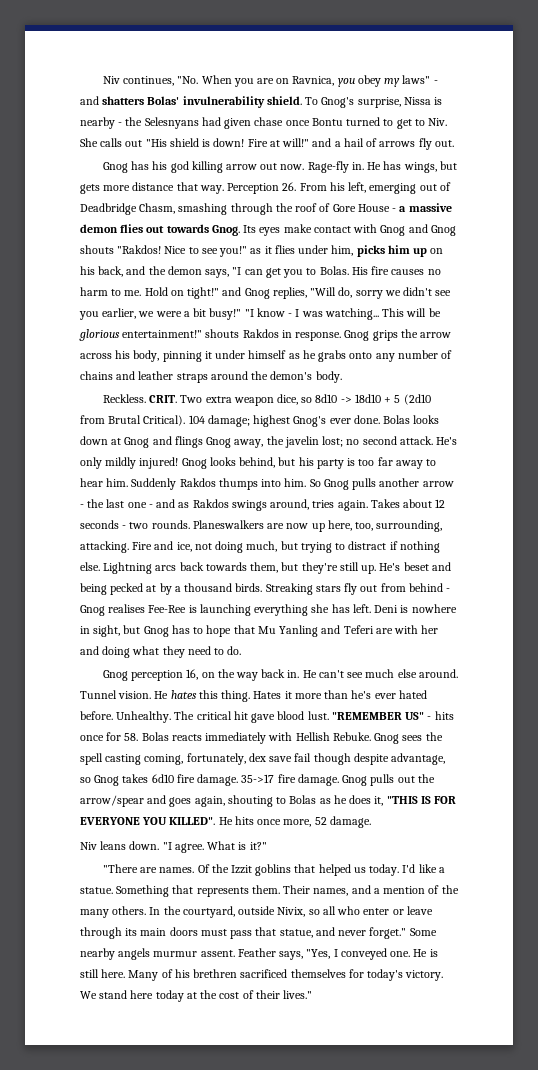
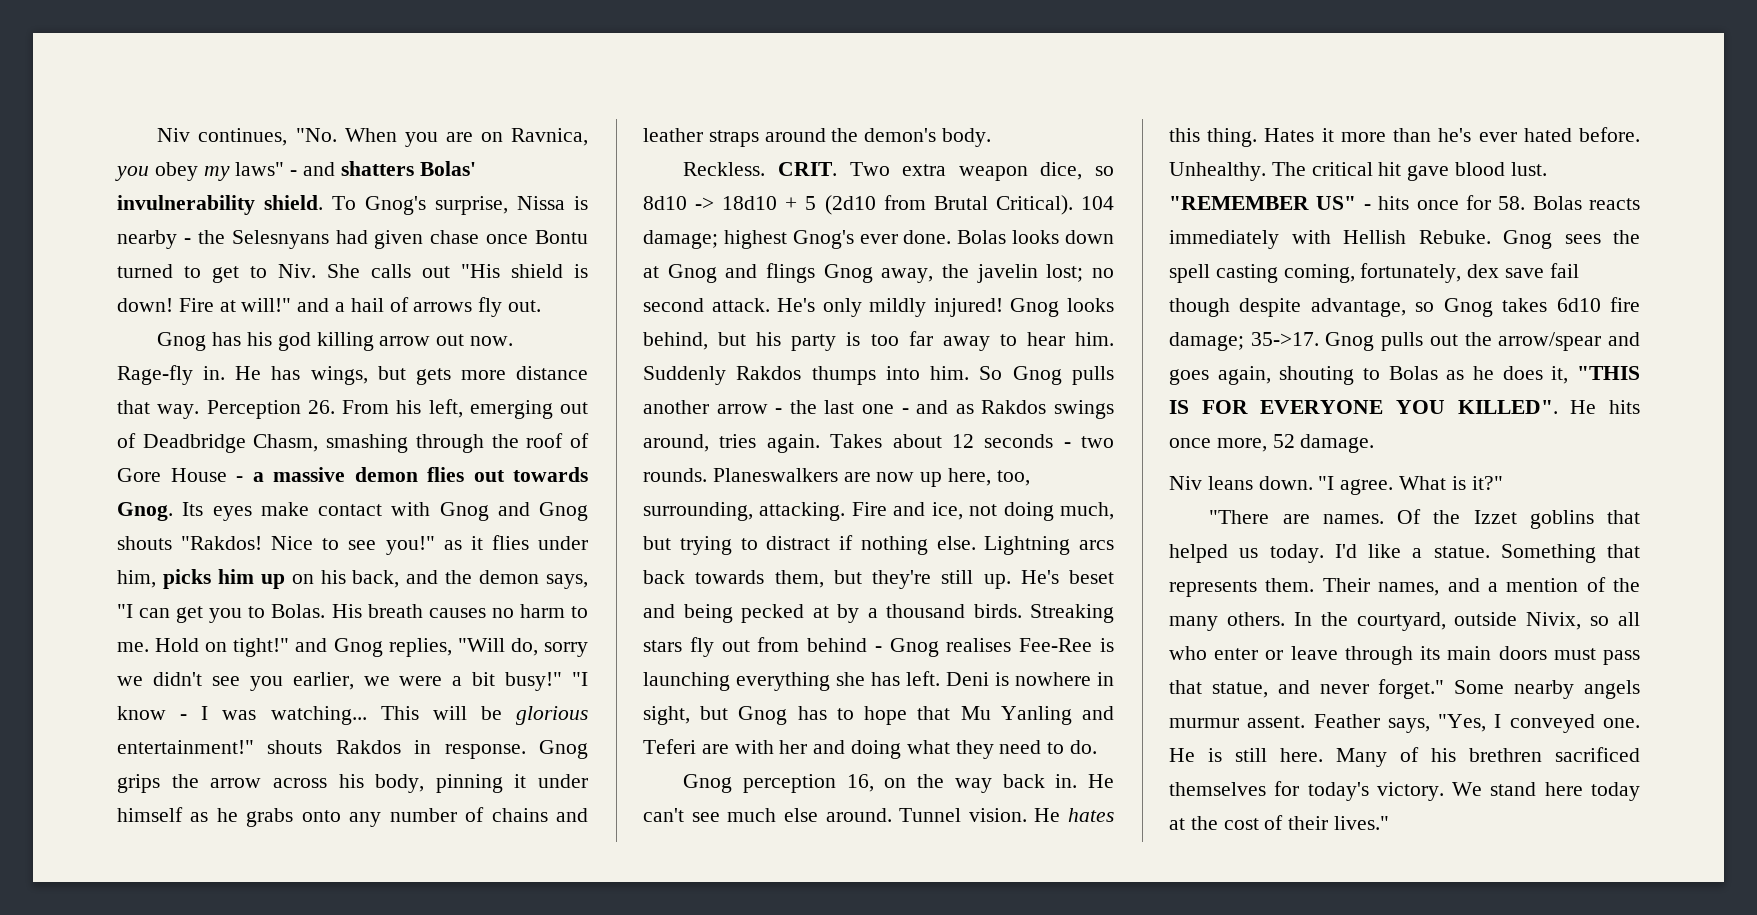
- His fire causes no harm to me.
+ His breath causes no harm to me.
- Gnog sees the spell casting coming, fortunately, dex save fail though despite advantage, so Gnog takes 6d10 fire damage. 35->17 fire damage.
+ Gnog sees the spell casting coming, fortunately, dex save fail though despite advantage, so Gnog takes 6d10 fire damage; 35->17.
- Of the Izzit goblins that helped us today.
+ Of the Izzet goblins that helped us today.

